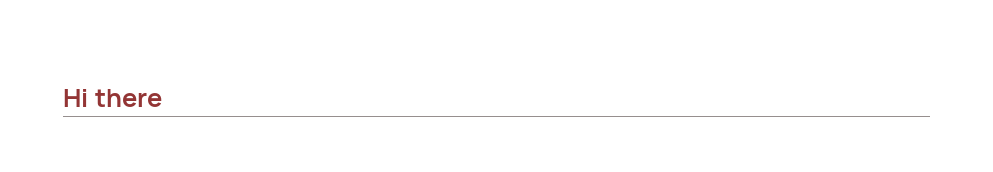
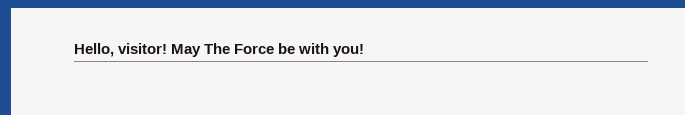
- Hi there
+ Hello, visitor! May The Force be with you!

